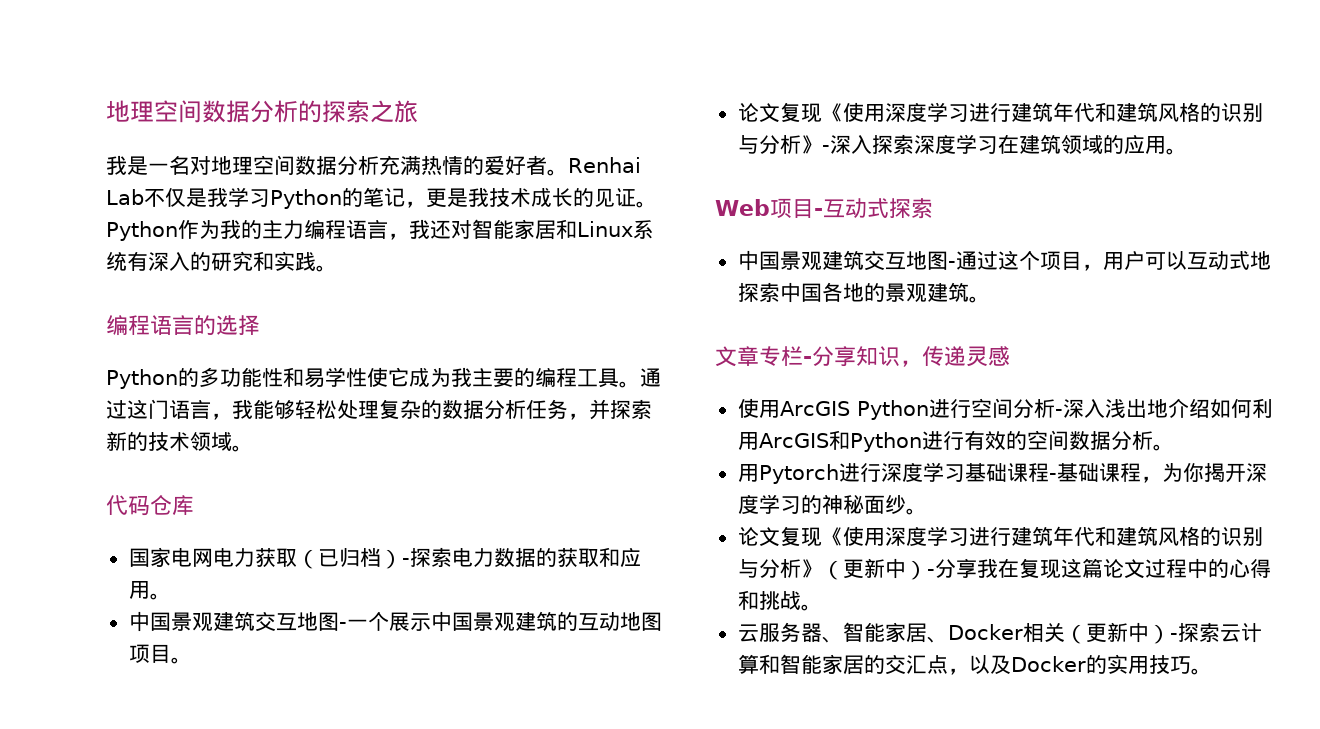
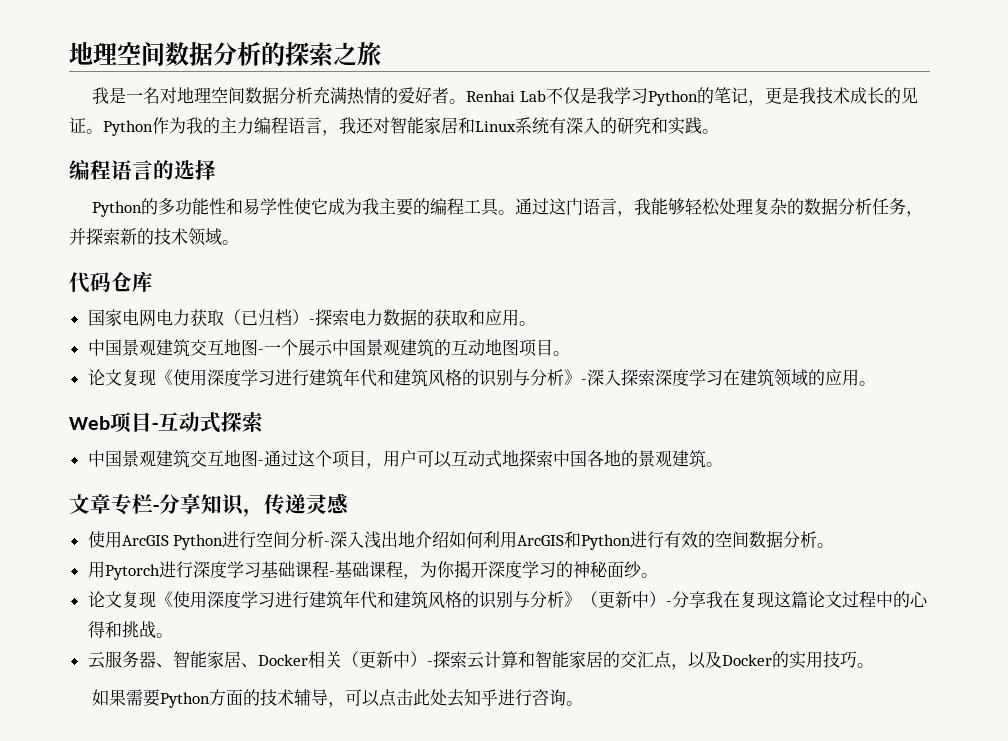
+ 如果需要Python方面的技术辅导，可以点击此处去知乎进行咨询。

